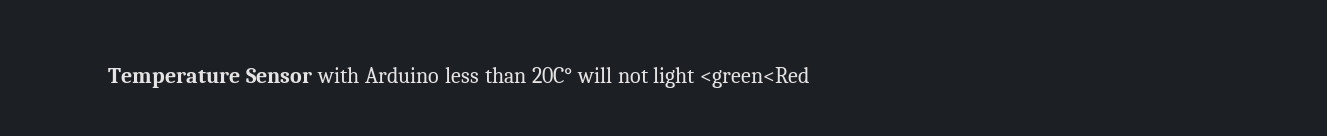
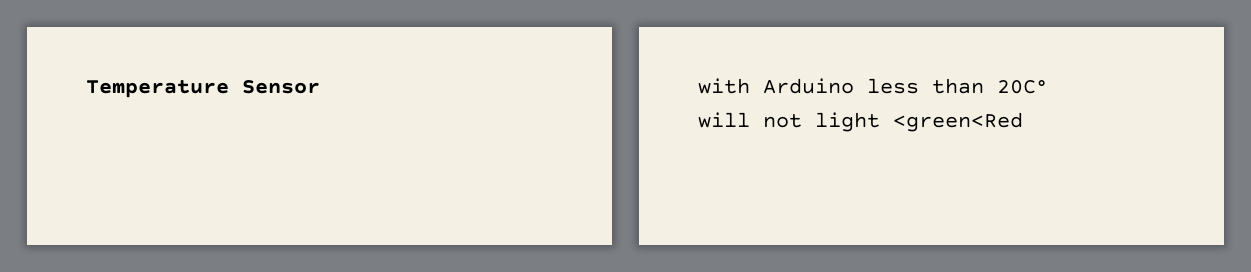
- Temperature Sensor with Arduino less than 20C° will not light <green<Red
+ Temperature Sensor
+ with Arduino less than 20C° will not light <green<Red

